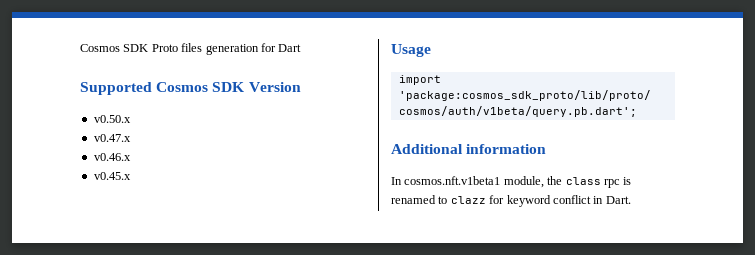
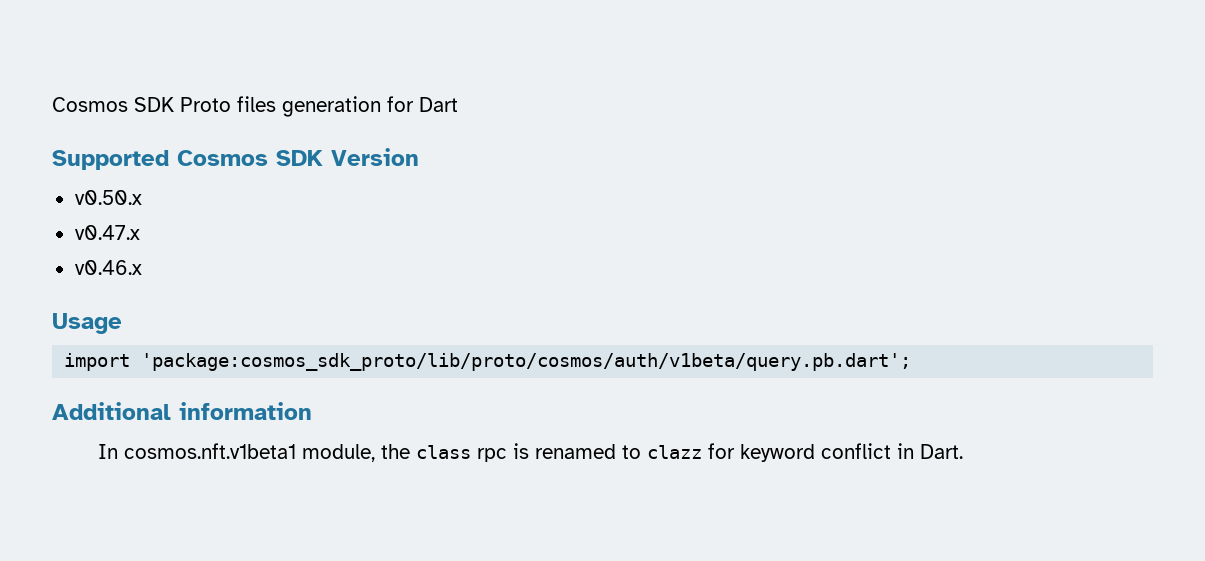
- v0.45.x

